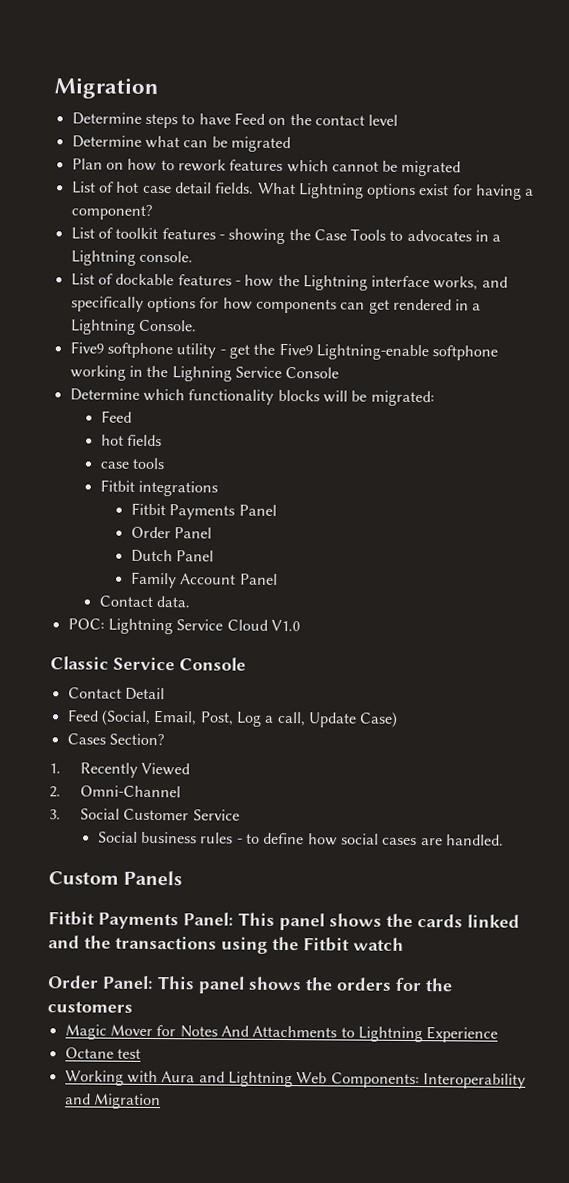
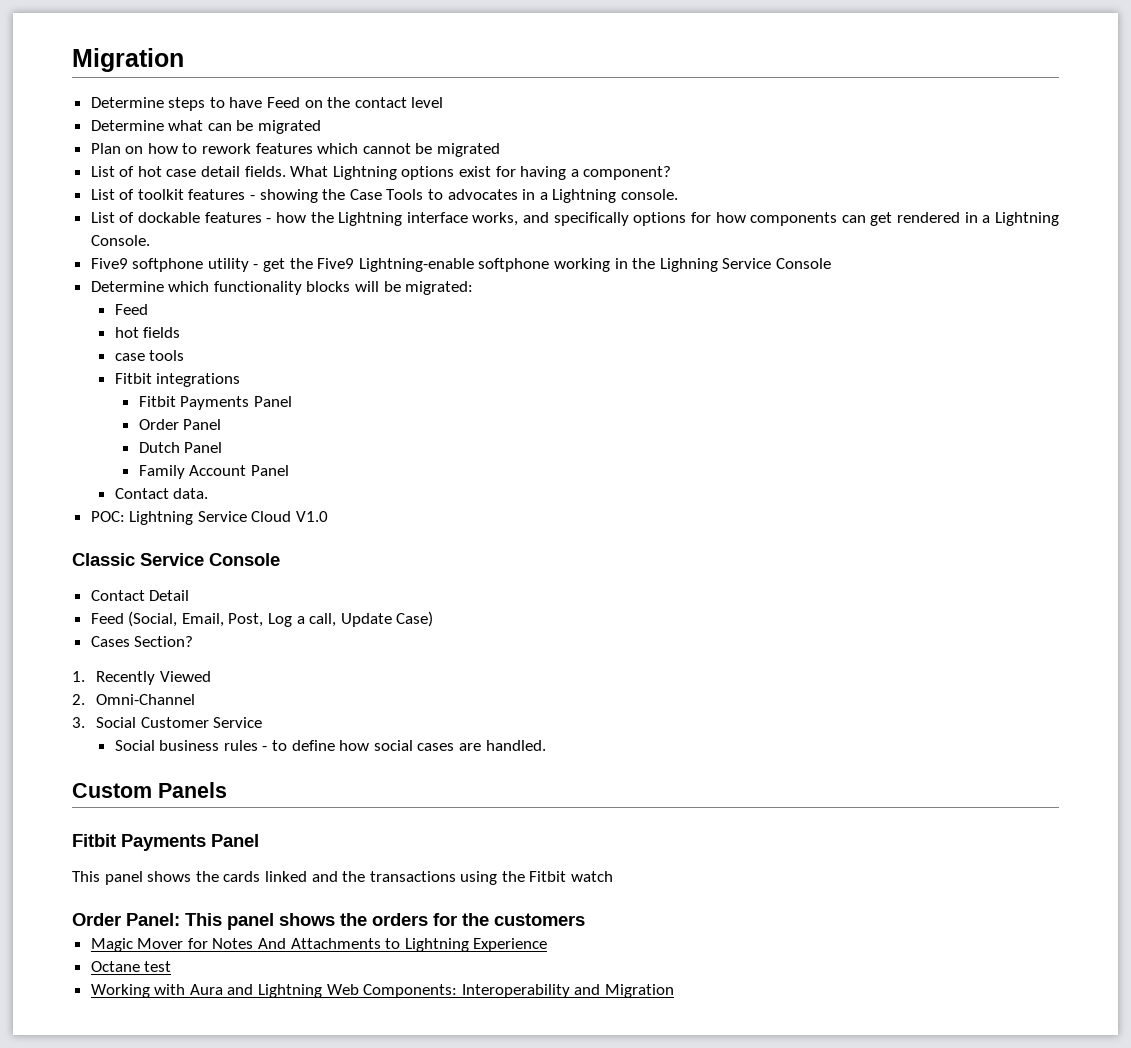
  Custom Panels
- Fitbit Payments Panel: This panel shows the cards linked and the transactions using the Fitbit watch
+ Fitbit Payments Panel
+ This panel shows the cards linked and the transactions using the Fitbit watch

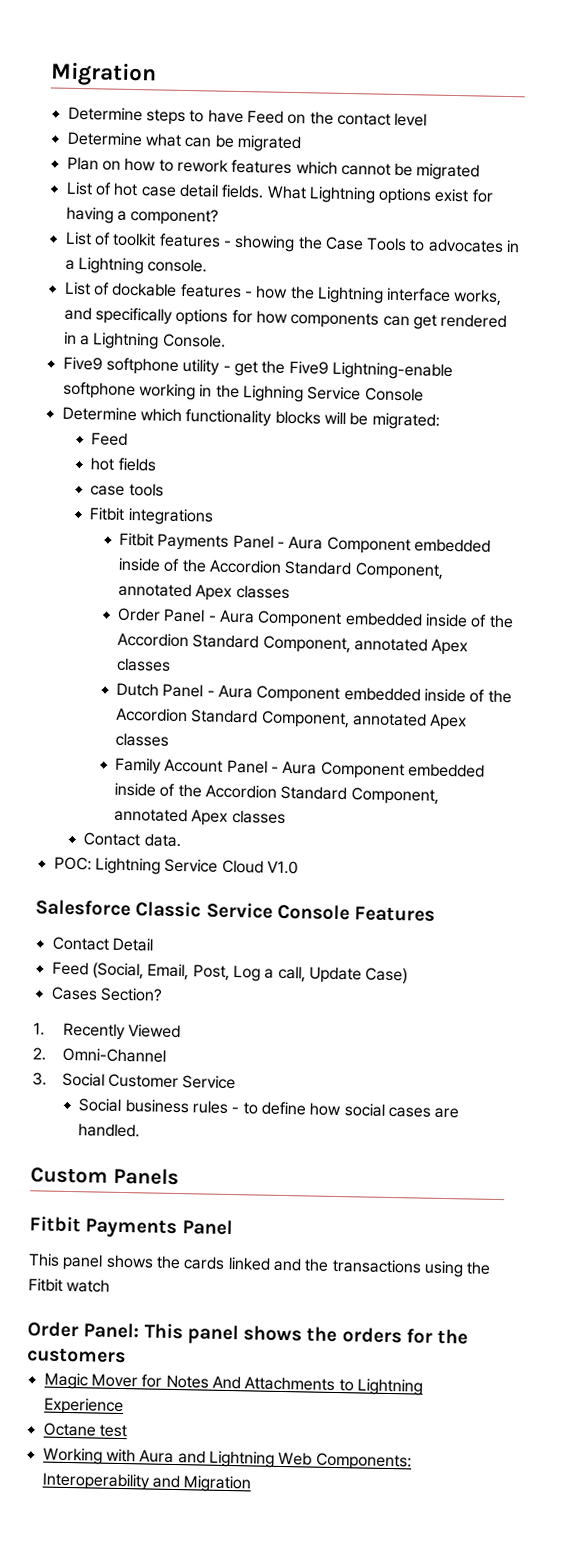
  Fitbit integrations
- Fitbit Payments Panel
- Order Panel
- Dutch Panel
- Family Account Panel
+ Fitbit Payments Panel - Aura Component embedded inside of the Accordion Standard Component, annotated Apex classes
+ Order Panel - Aura Component embedded inside of the Accordion Standard Component, annotated Apex classes
+ Dutch Panel - Aura Component embedded inside of the Accordion Standard Component, annotated Apex classes
+ Family Account Panel - Aura Component embedded inside of the Accordion Standard Component, annotated Apex classes
- Classic Service Console
+ Salesforce Classic Service Console Features

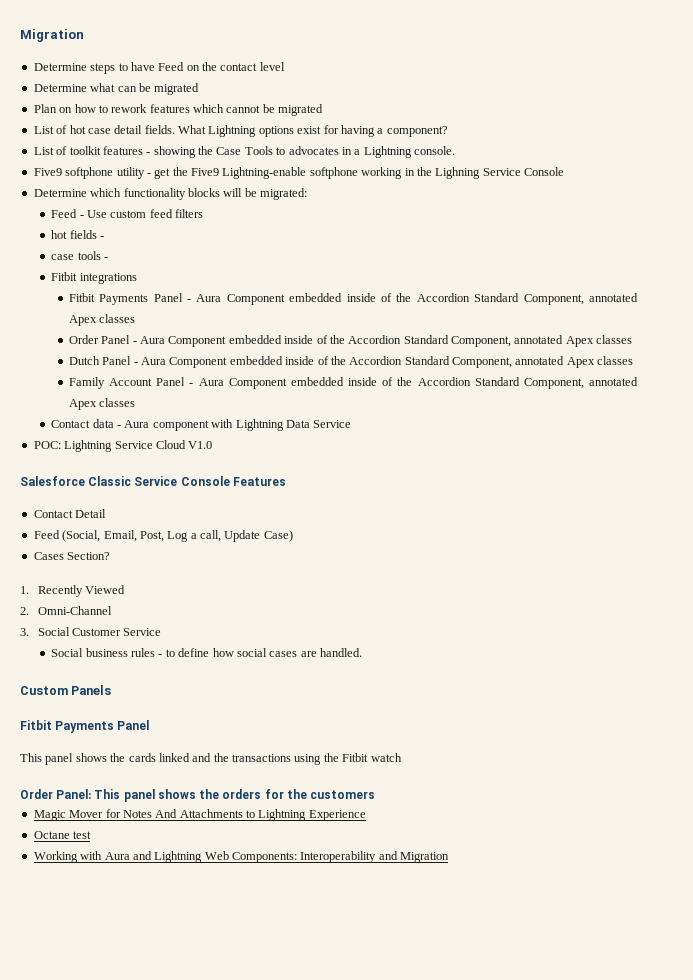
- List of dockable features - how the Lightning interface works, and specifically options for how components can get rendered in a Lightning Console.
  Determine which functionality blocks will be migrated:
- Feed
+ Feed - Use custom feed filters
- hot fields
+ hot fields -
- case tools
+ case tools -
- Contact data.
+ Contact data - Aura component with Lightning Data Service

